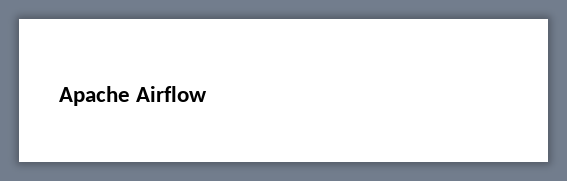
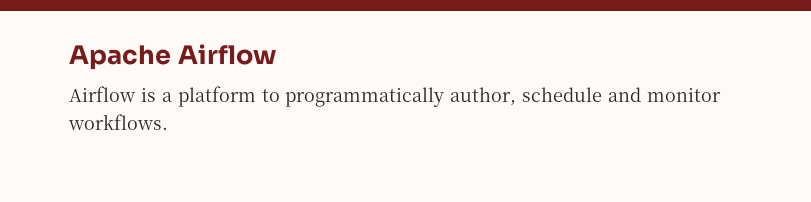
+ Airflow is a platform to programmatically author, schedule and monitor workflows.

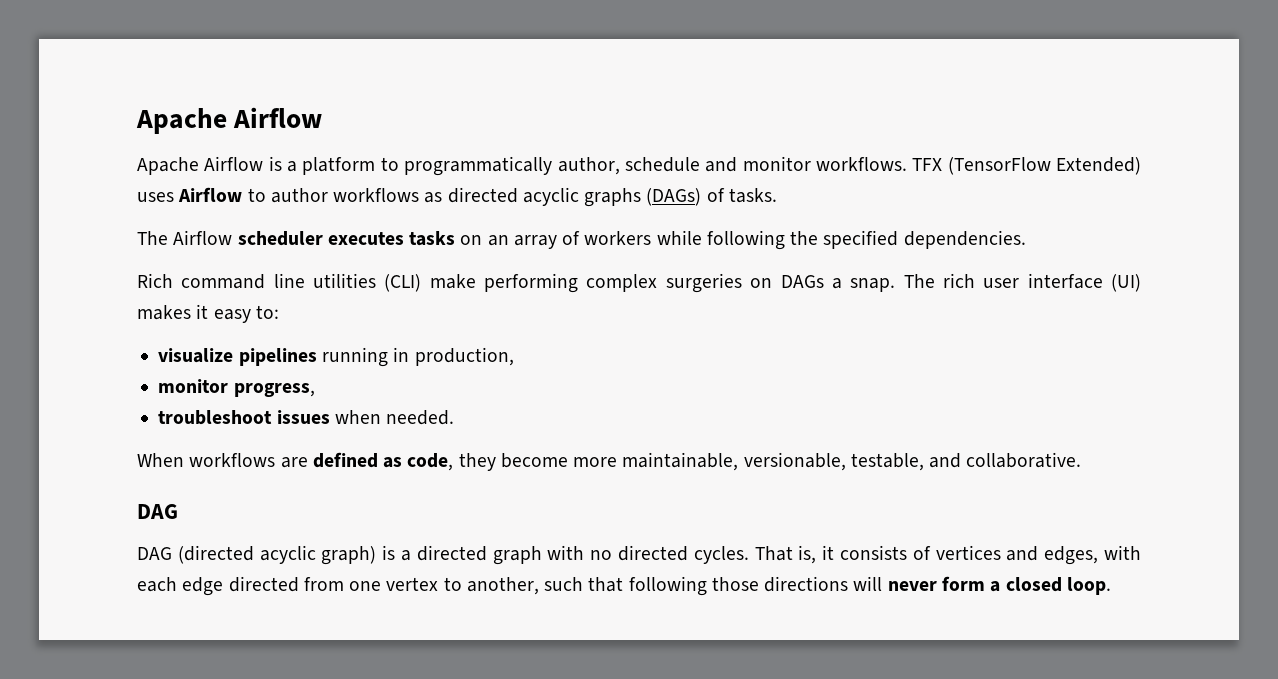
- Airflow is a platform to programmatically author, schedule and monitor workflows.
+ Apache Airflow is a platform to programmatically author, schedule and monitor workflows.
+ TFX (TensorFlow Extended) uses Airflow to author workflows as directed acyclic graphs (DAGs) of tasks.
+ The Airflow scheduler executes tasks on an array of workers while following the specified dependencies.
+ Rich command line utilities (CLI) make performing complex surgeries on DAGs a snap. The rich user interface (UI) makes it easy to:
+ visualize pipelines running in production,
+ monitor progress,
+ troubleshoot issues when needed.
+ When workflows are defined as code, they become more maintainable, versionable, testable, and collaborative.
+ DAG
+ DAG (directed acyclic graph) is a directed graph with no directed cycles. That is, it consists of vertices and edges, with each edge directed from one vertex to another, such that following those directions will never form a closed loop.

